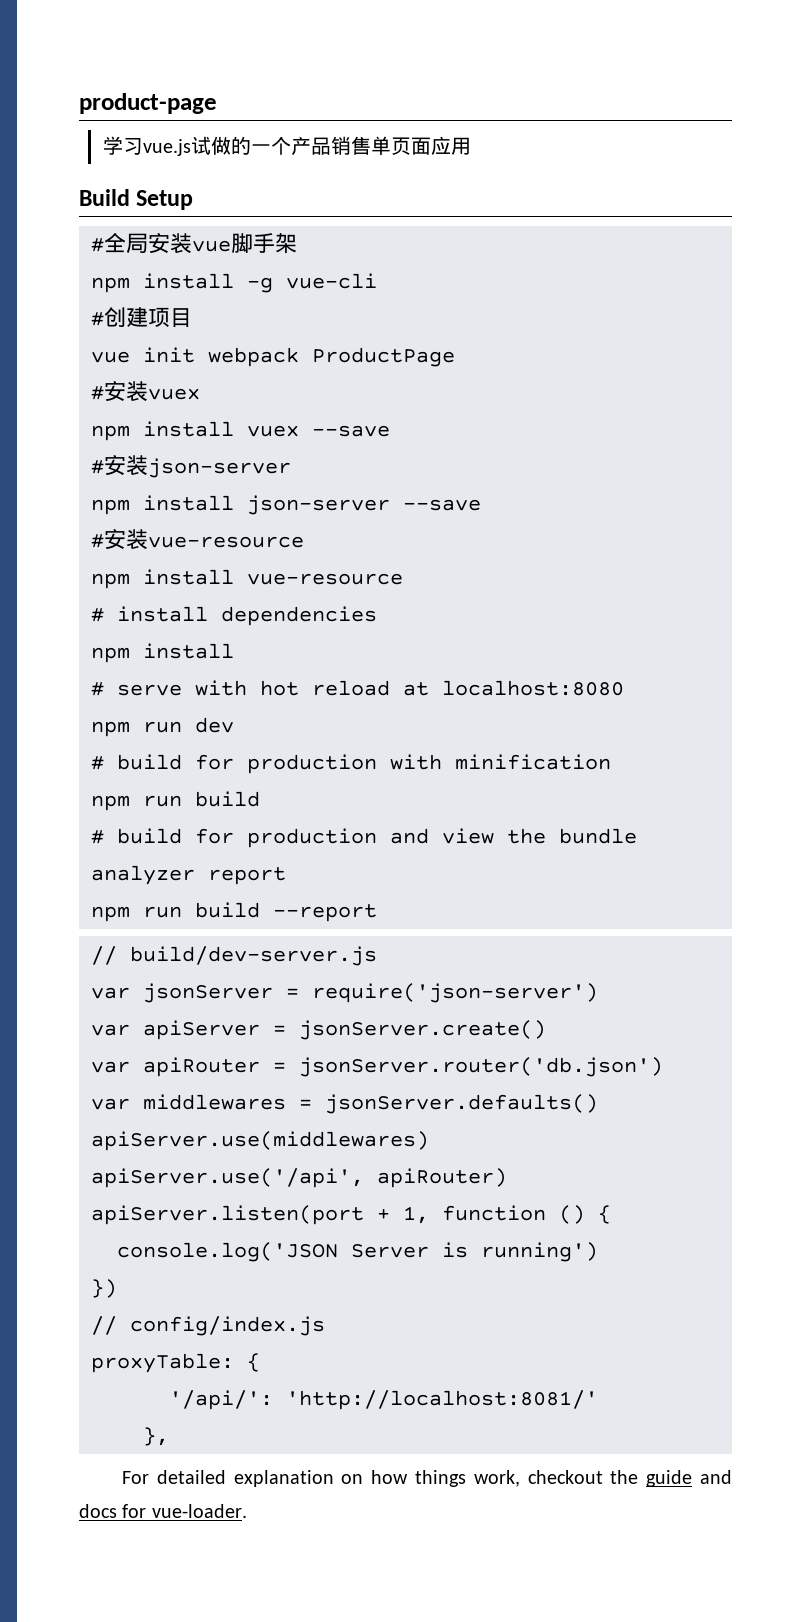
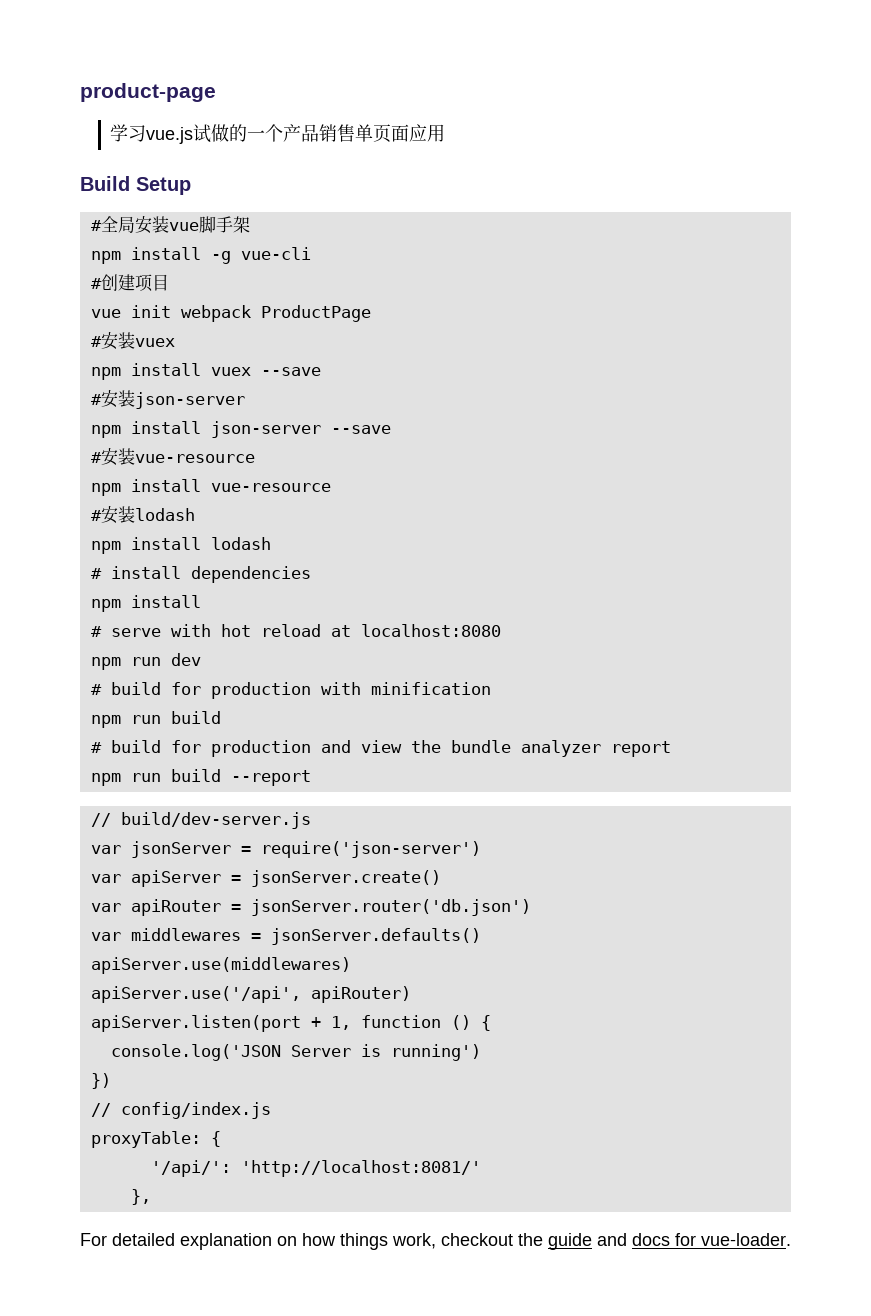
+ #安装lodash
+ npm install lodash

